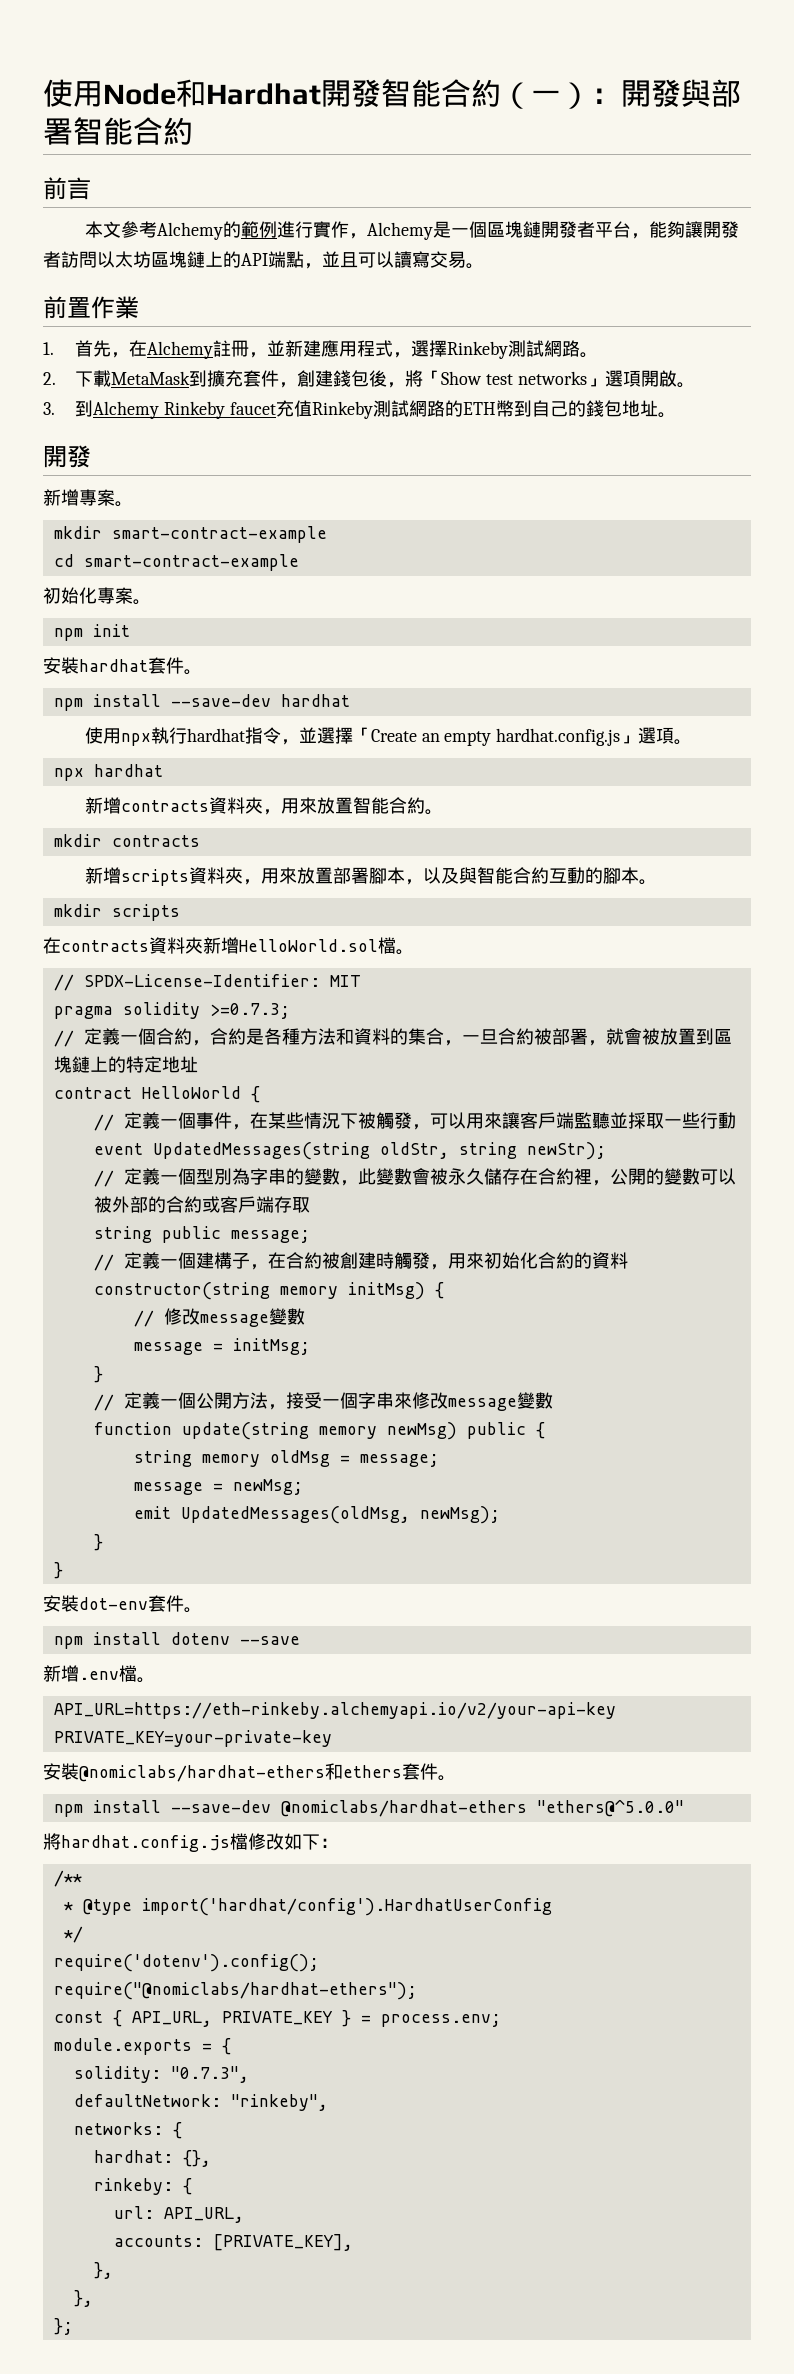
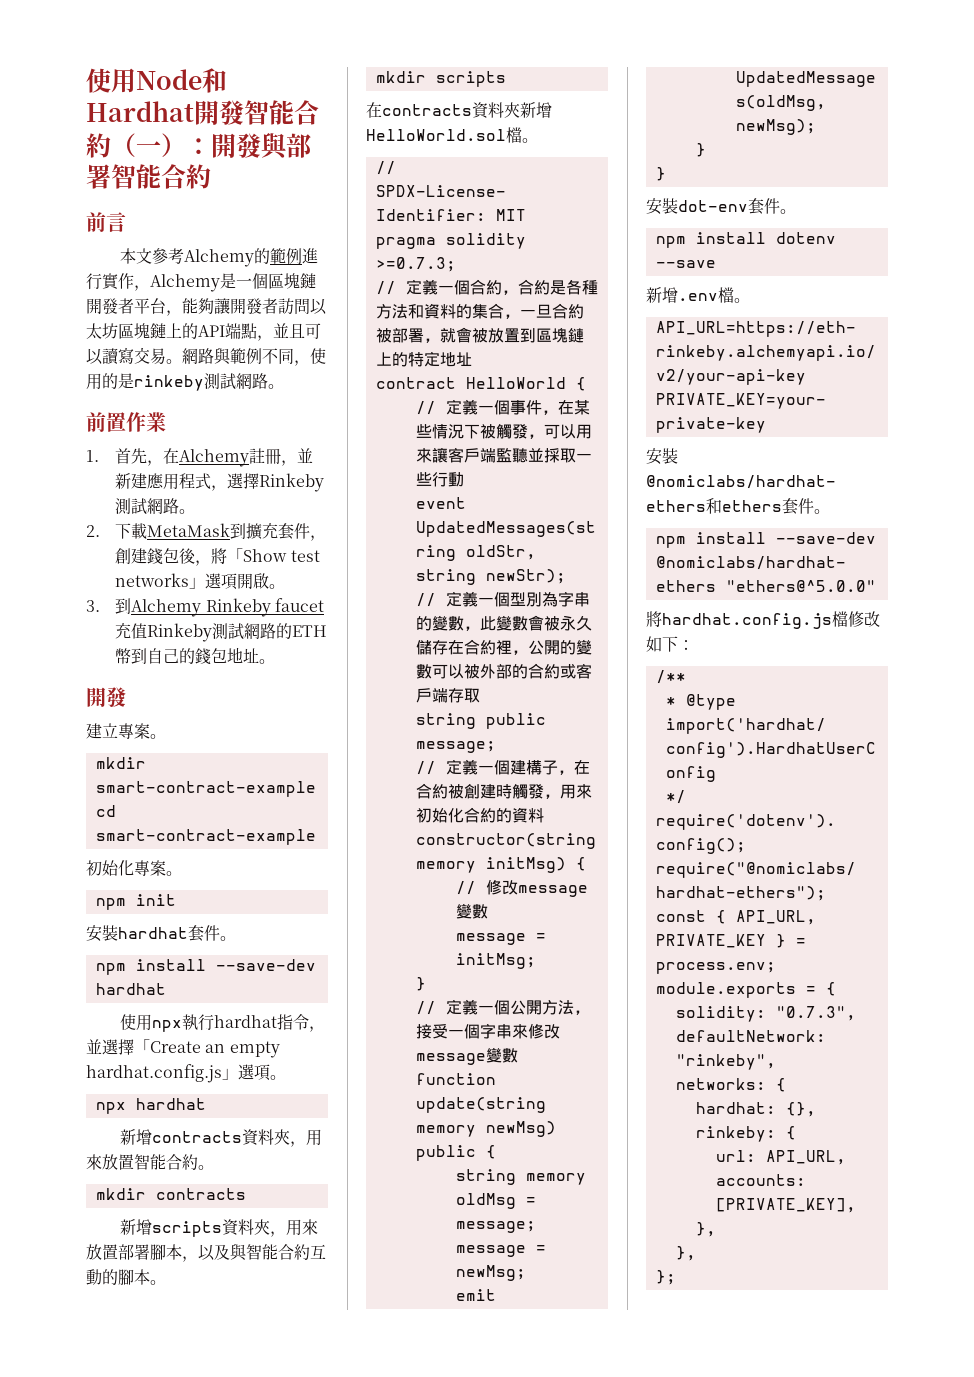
+ 網路與範例不同，使用的是rinkeby測試網路。
- 新增專案。
+ 建立專案。

